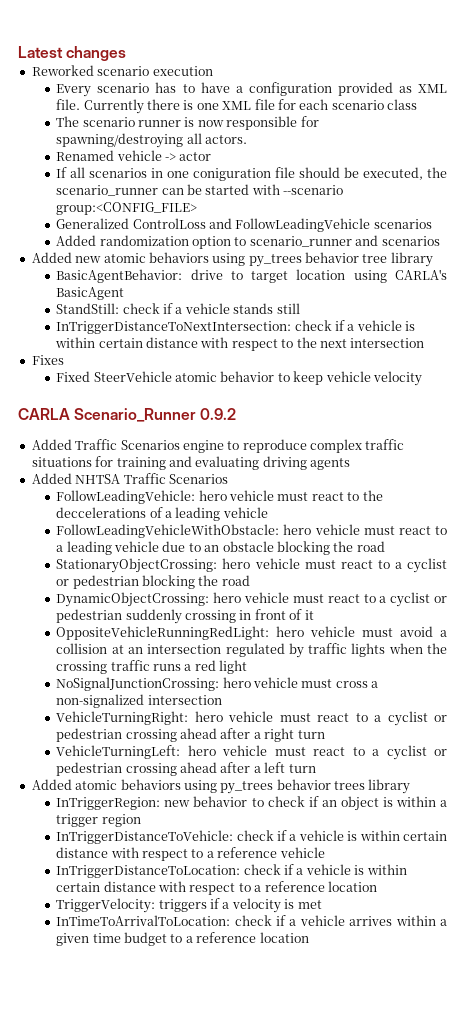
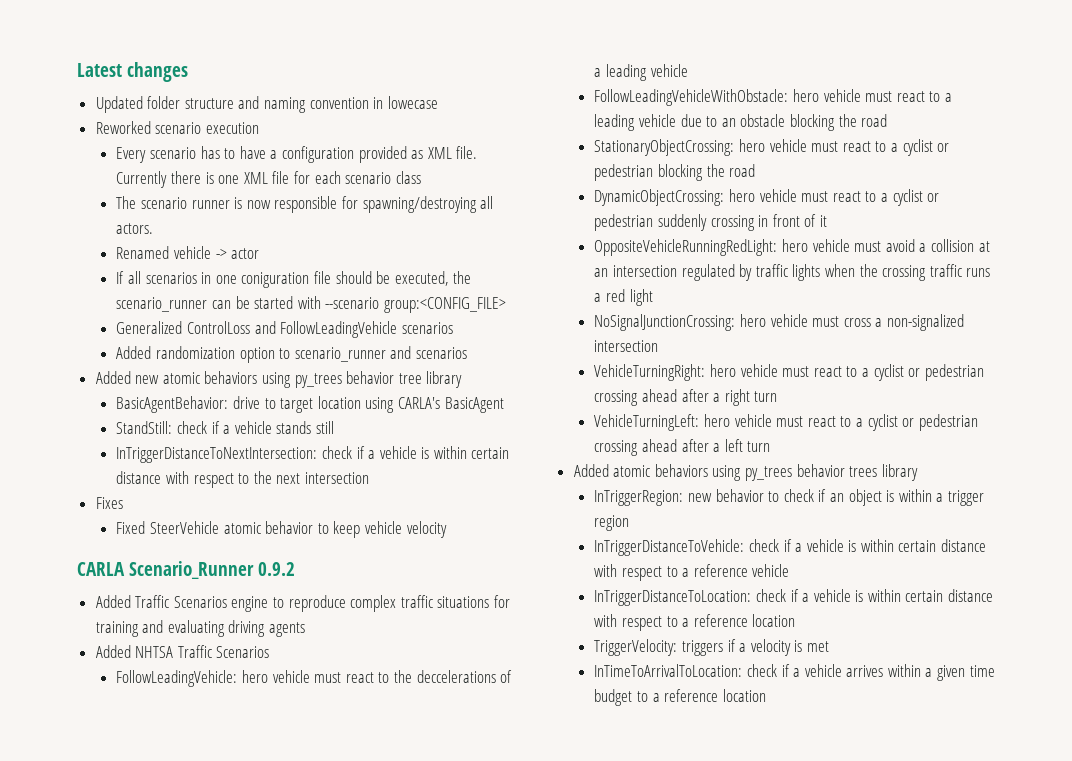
+ Updated folder structure and naming convention in lowecase

